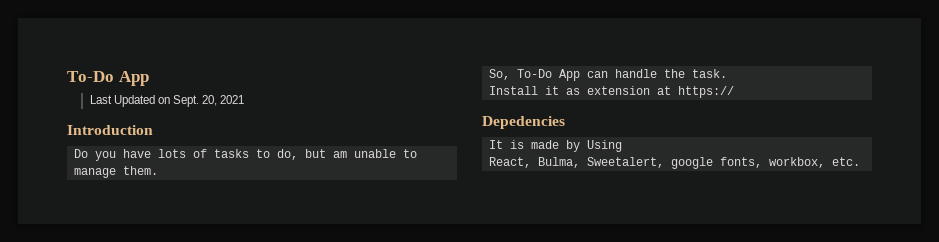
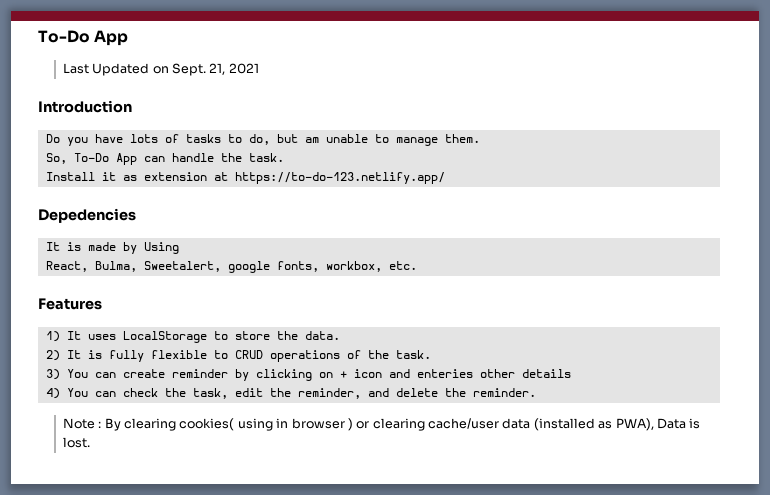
- 20, 2021
+ 21, 2021
- Install it as extension at https://
+ Install it as extension at https://to-do-123.netlify.app/
+ Features
+ 1) It uses LocalStorage to store the data.
+ 2) It is fully flexible to CRUD operations of the task.
+ 3) You can create reminder by clicking on + icon and enteries other details
+ 4) You can check the task, edit the reminder, and delete the reminder.
+ Note : By clearing cookies( using in browser ) or clearing cache/user data (installed as PWA), Data is lost.

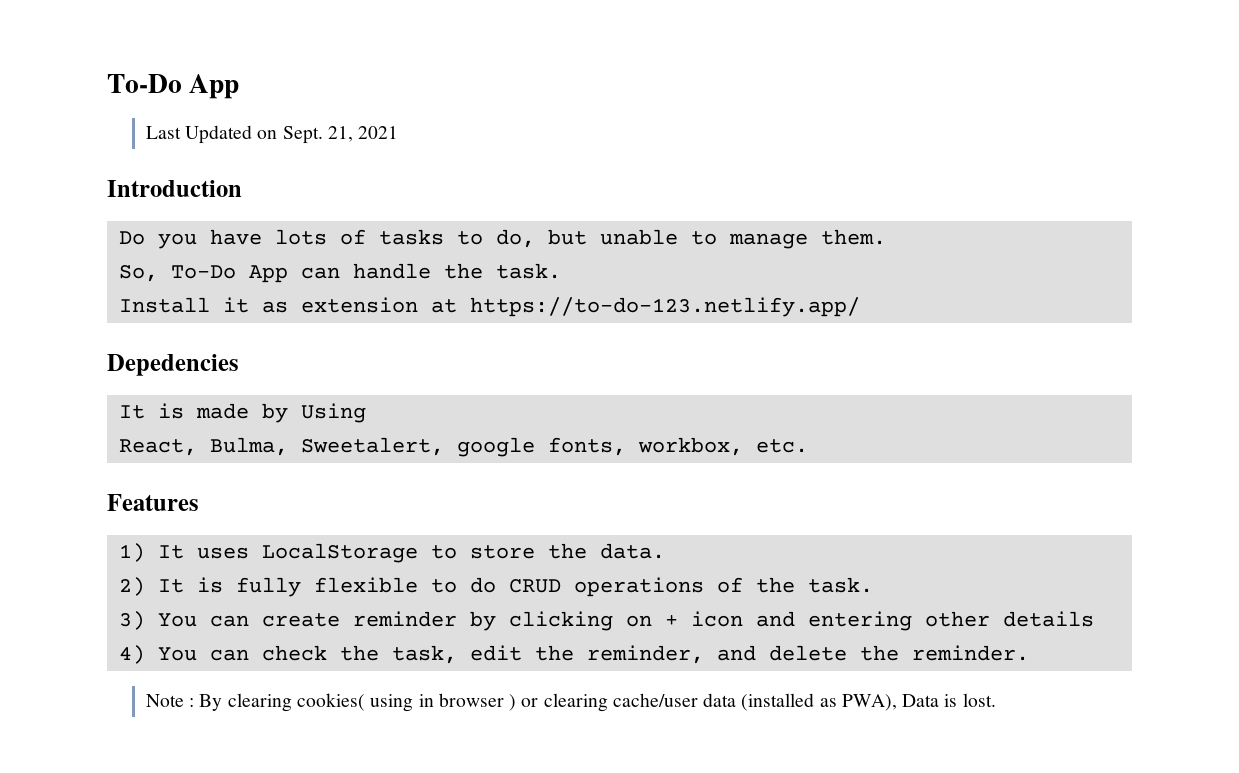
- Do you have lots of tasks to do, but am unable to manage them.
+ Do you have lots of tasks to do, but unable to manage them.
- 2) It is fully flexible to CRUD operations of the task.
+ 2) It is fully flexible to do CRUD operations of the task.
- 3) You can create reminder by clicking on + icon and enteries other details
+ 3) You can create reminder by clicking on + icon and entering other details

